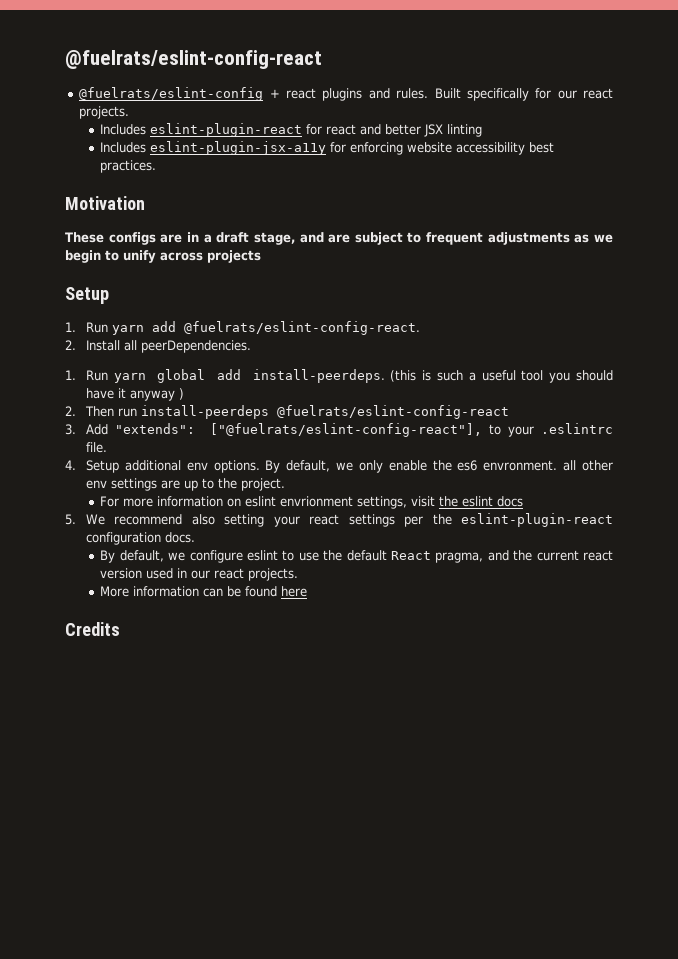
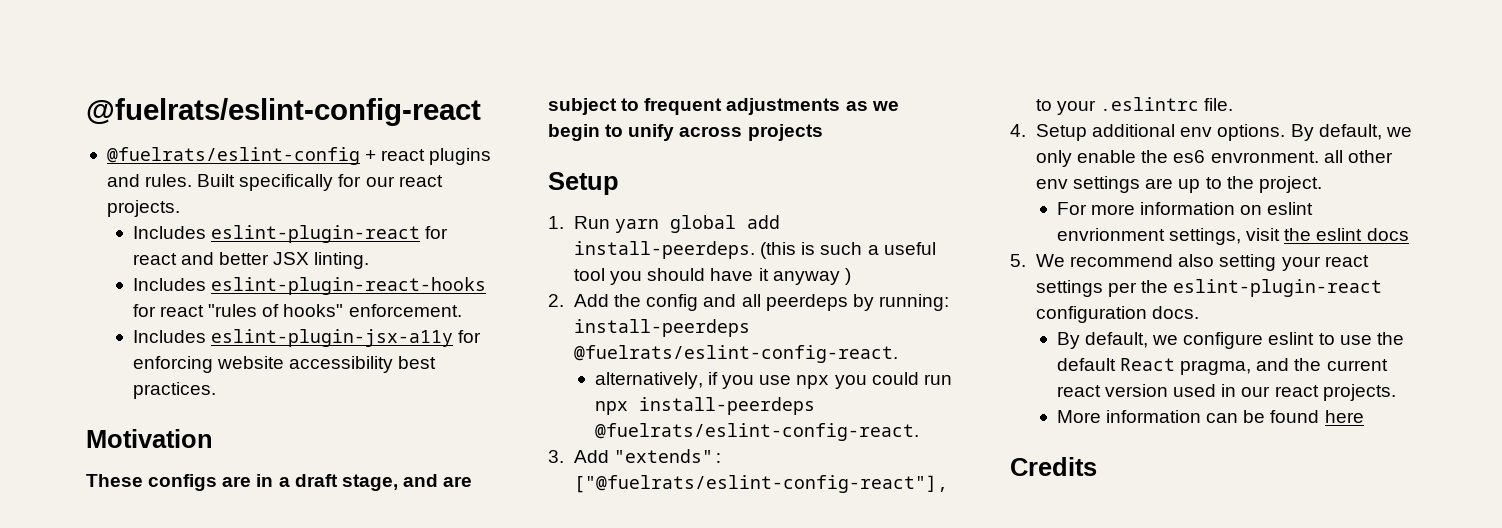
- Includes eslint-plugin-react for react and better JSX linting
+ Includes eslint-plugin-react for react and better JSX linting.
+ Includes eslint-plugin-react-hooks for react "rules of hooks" enforcement.
- 1. Run yarn add @fuelrats/eslint-config-react.
- 2. Install all peerDependencies.
- 2. Then run install-peerdeps @fuelrats/eslint-config-react
+ 2. Add the config and all peerdeps by running: install-peerdeps @fuelrats/eslint-config-react.
+ alternatively, if you use npx you could run npx install-peerdeps @fuelrats/eslint-config-react.

